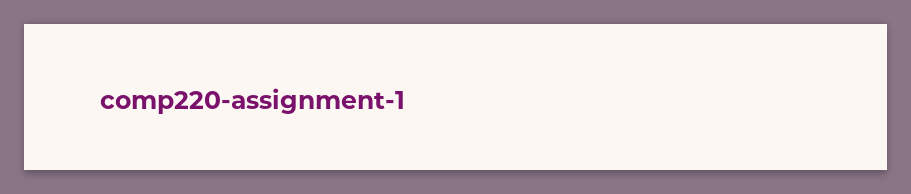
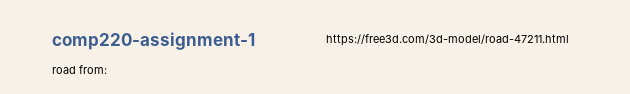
+ road from: https://free3d.com/3d-model/road-47211.html

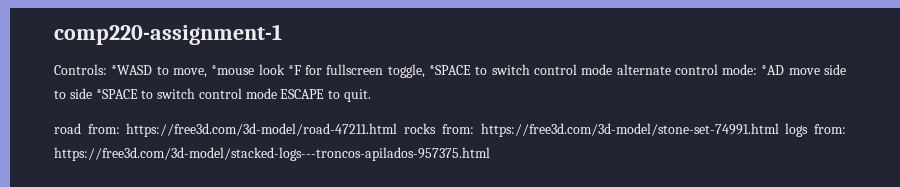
- road from: https://free3d.com/3d-model/road-47211.html
+ Controls: *WASD to move, *mouse look *F for fullscreen toggle, *SPACE to switch control mode alternate control mode: *AD move side to side *SPACE to switch control mode ESCAPE to quit.
+ road from: https://free3d.com/3d-model/road-47211.html rocks from: https://free3d.com/3d-model/stone-set-74991.html logs from: https://free3d.com/3d-model/stacked-logs---troncos-apilados-957375.html

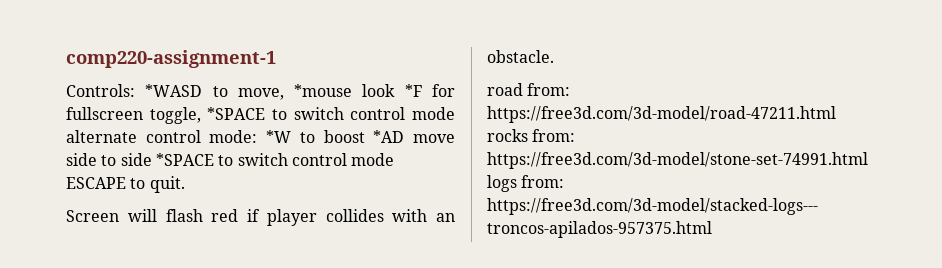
- Controls: *WASD to move, *mouse look *F for fullscreen toggle, *SPACE to switch control mode alternate control mode: *AD move side to side *SPACE to switch control mode ESCAPE to quit.
+ Controls: *WASD to move, *mouse look *F for fullscreen toggle, *SPACE to switch control mode alternate control mode: *W to boost *AD move side to side *SPACE to switch control mode ESCAPE to quit.
+ Screen will flash red if player collides with an obstacle.

